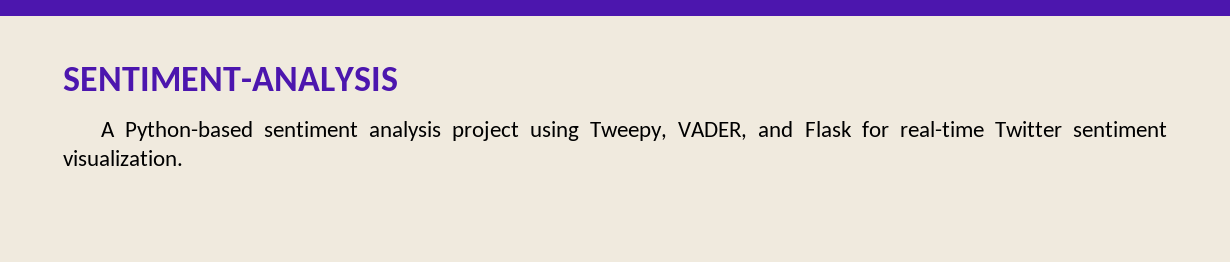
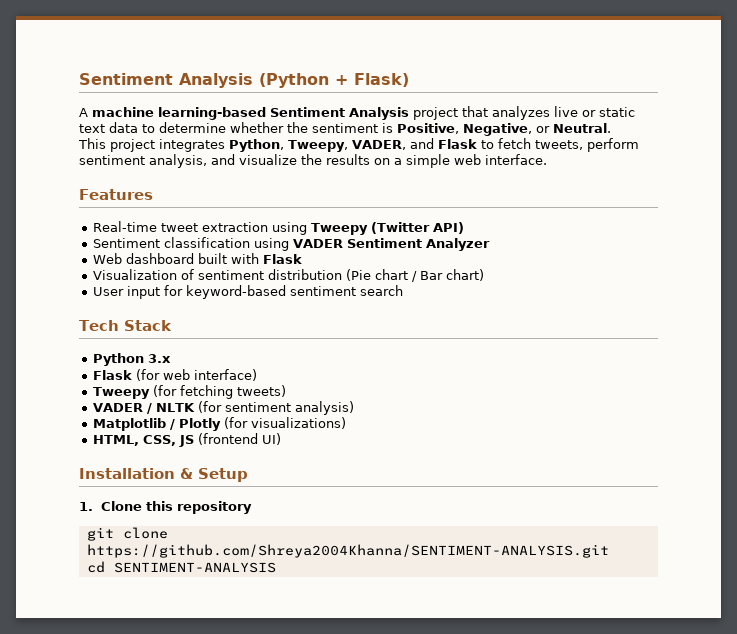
- SENTIMENT-ANALYSIS
- A Python-based sentiment analysis project using Tweepy, VADER, and Flask for real-time Twitter sentiment visualization.
+ Sentiment Analysis (Python + Flask)
+ A machine learning-based Sentiment Analysis project that analyzes live or static text data to determine whether the sentiment is Positive, Negative, or Neutral.
+ This project integrates Python, Tweepy, VADER, and Flask to fetch tweets, perform sentiment analysis, and visualize the results on a simple web interface.
+ Features
+ Real-time tweet extraction using Tweepy (Twitter API)
+ Sentiment classification using VADER Sentiment Analyzer
+ Web dashboard built with Flask
+ Visualization of sentiment distribution (Pie chart / Bar chart)
+ User input for keyword-based sentiment search
+ Tech Stack
+ Python 3.x
+ Flask (for web interface)
+ Tweepy (for fetching tweets)
+ VADER / NLTK (for sentiment analysis)
+ Matplotlib / Plotly (for visualizations)
+ HTML, CSS, JS (frontend UI)
+ Installation & Setup
+ 1. Clone this repository
+ git clone https://github.com/Shreya2004Khanna/SENTIMENT-ANALYSIS.git
+ cd SENTIMENT-ANALYSIS

